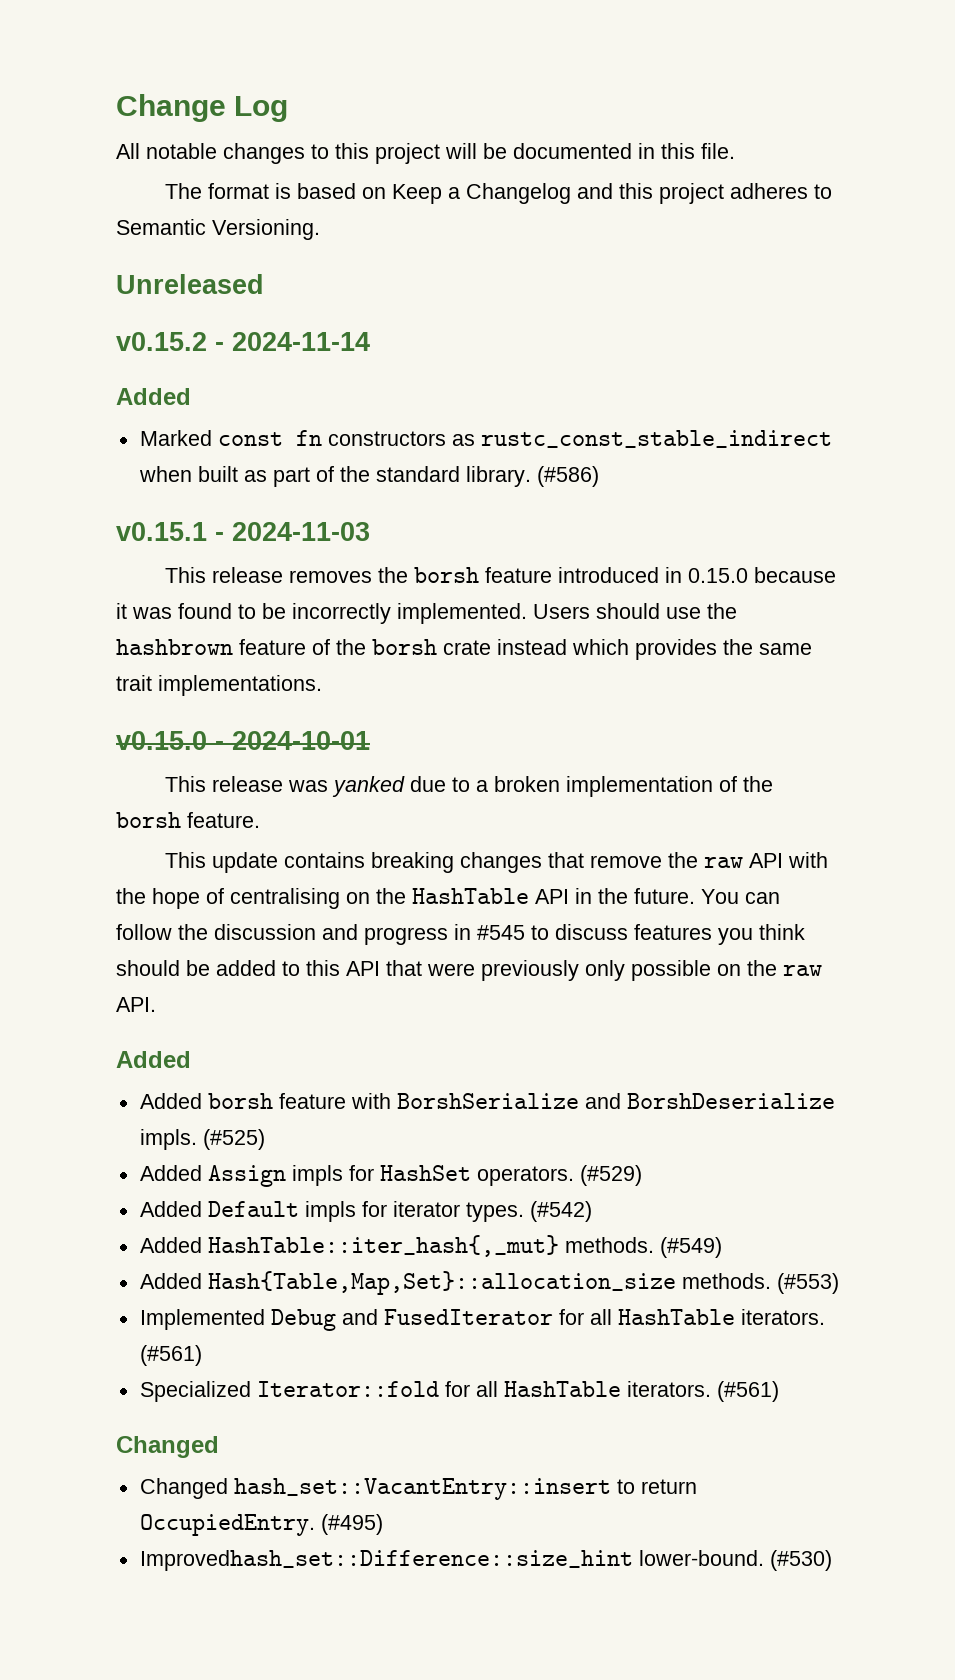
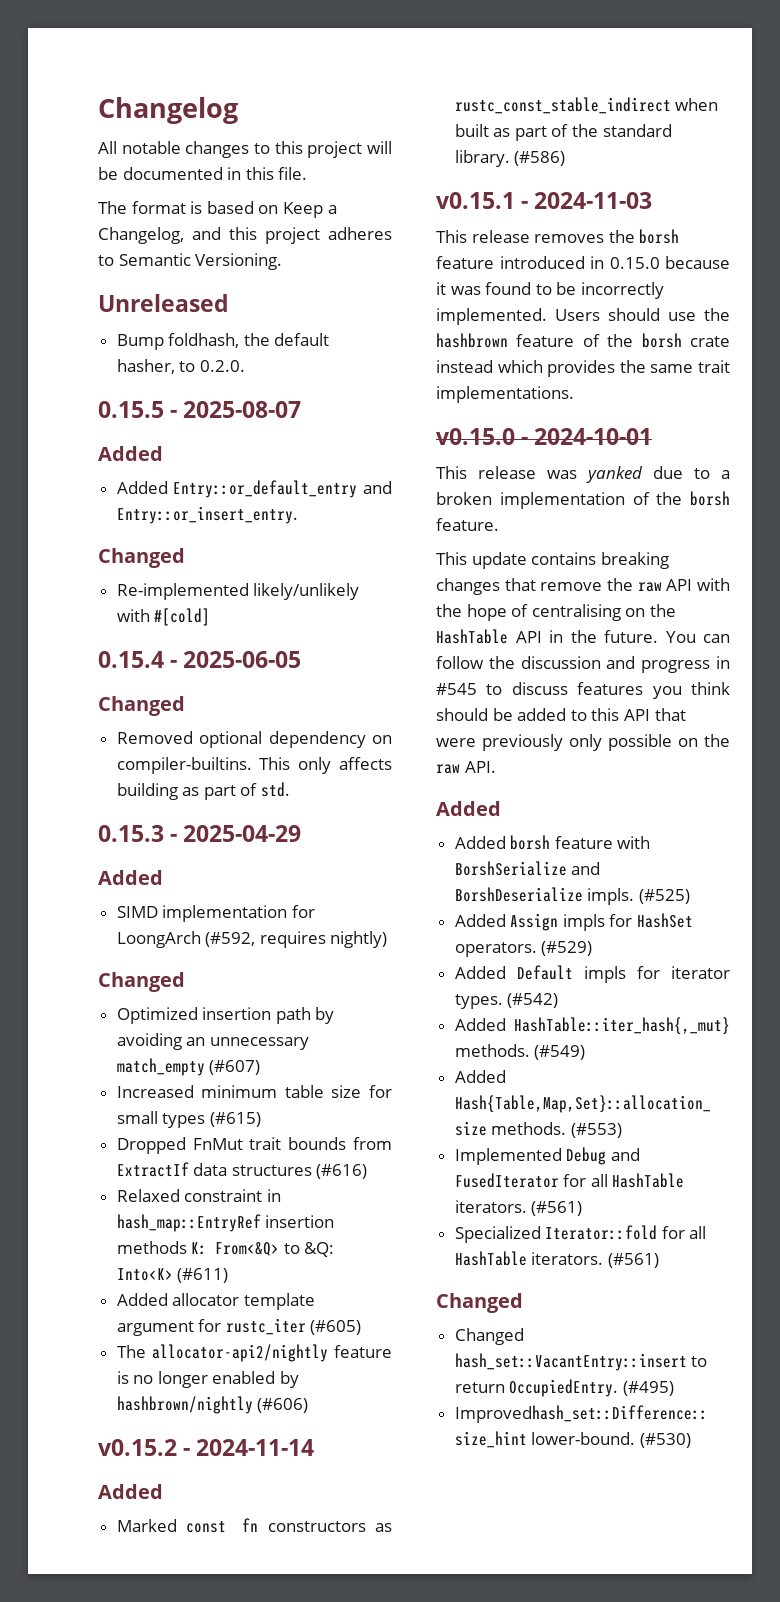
- Change Log
+ Changelog
- The format is based on Keep a Changelog and this project adheres to Semantic Versioning.
+ The format is based on Keep a Changelog, and this project adheres to Semantic Versioning.
+ Bump foldhash, the default hasher, to 0.2.0.
+ 0.15.5 - 2025-08-07
+ Added
+ Added Entry::or_default_entry and Entry::or_insert_entry.
+ Changed
+ Re-implemented likely/unlikely with #[cold]
+ 0.15.4 - 2025-06-05
+ Changed
+ Removed optional dependency on compiler-builtins. This only affects building as part of std.
+ 0.15.3 - 2025-04-29
+ Added
+ SIMD implementation for LoongArch (#592, requires nightly)
+ Changed
+ Optimized insertion path by avoiding an unnecessary match_empty (#607)
+ Increased minimum table size for small types (#615)
+ Dropped FnMut trait bounds from ExtractIf data structures (#616)
+ Relaxed constraint in hash_map::EntryRef insertion methods K: From<&Q> to &Q: Into<K> (#611)
+ Added allocator template argument for rustc_iter (#605)
+ The allocator-api2/nightly feature is no longer enabled by hashbrown/nightly (#606)

